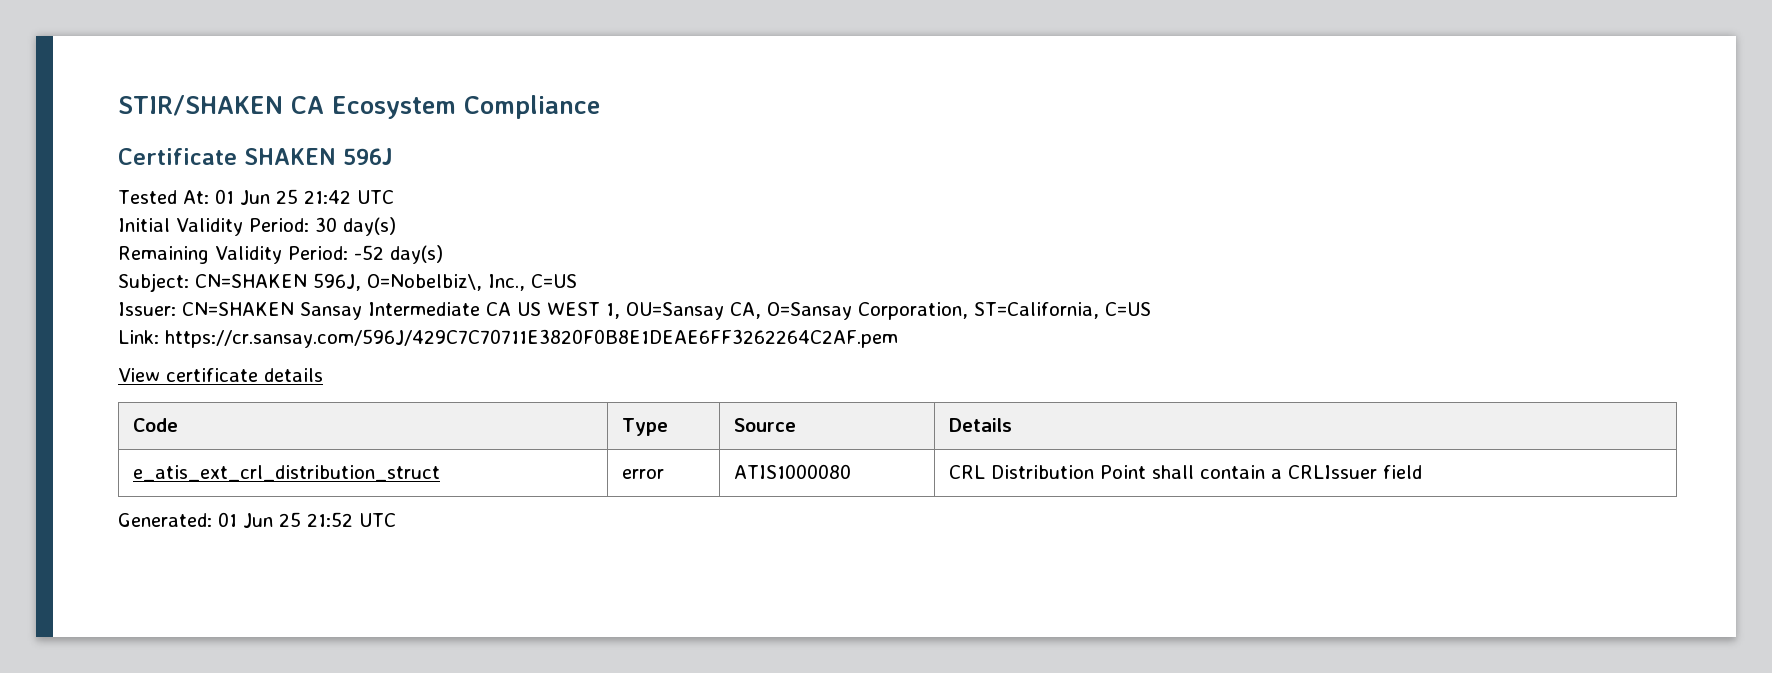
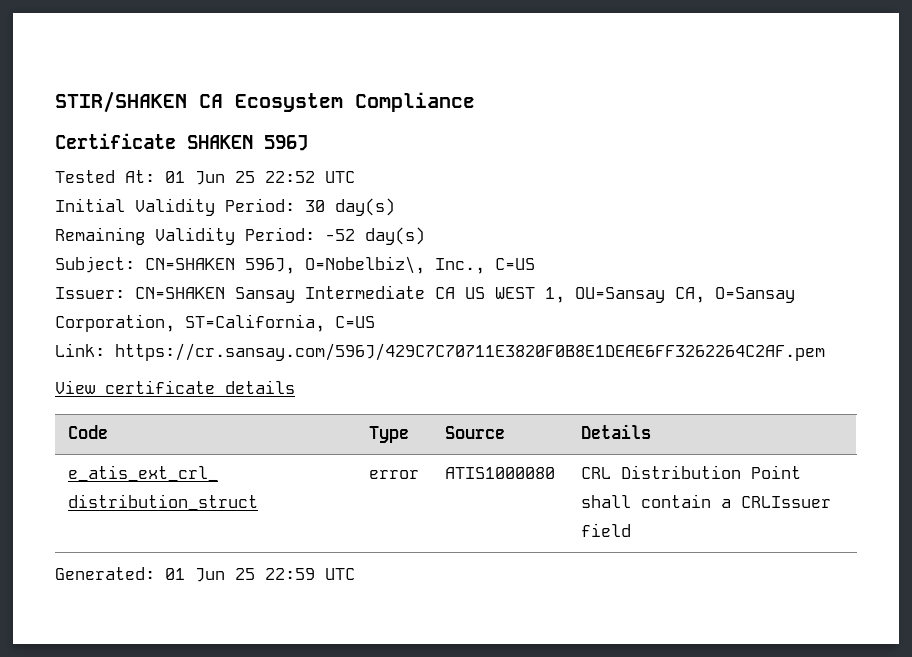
- Tested At: 01 Jun 25 21:42 UTC
+ Tested At: 01 Jun 25 22:52 UTC
- Generated: 01 Jun 25 21:52 UTC
+ Generated: 01 Jun 25 22:59 UTC

